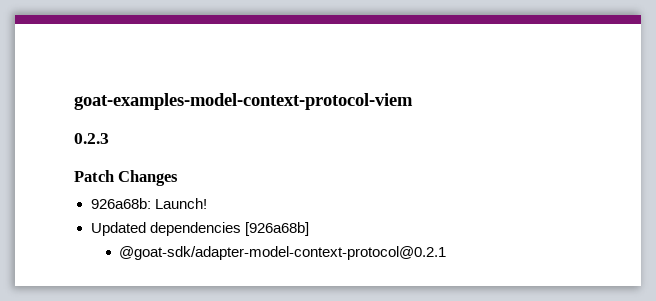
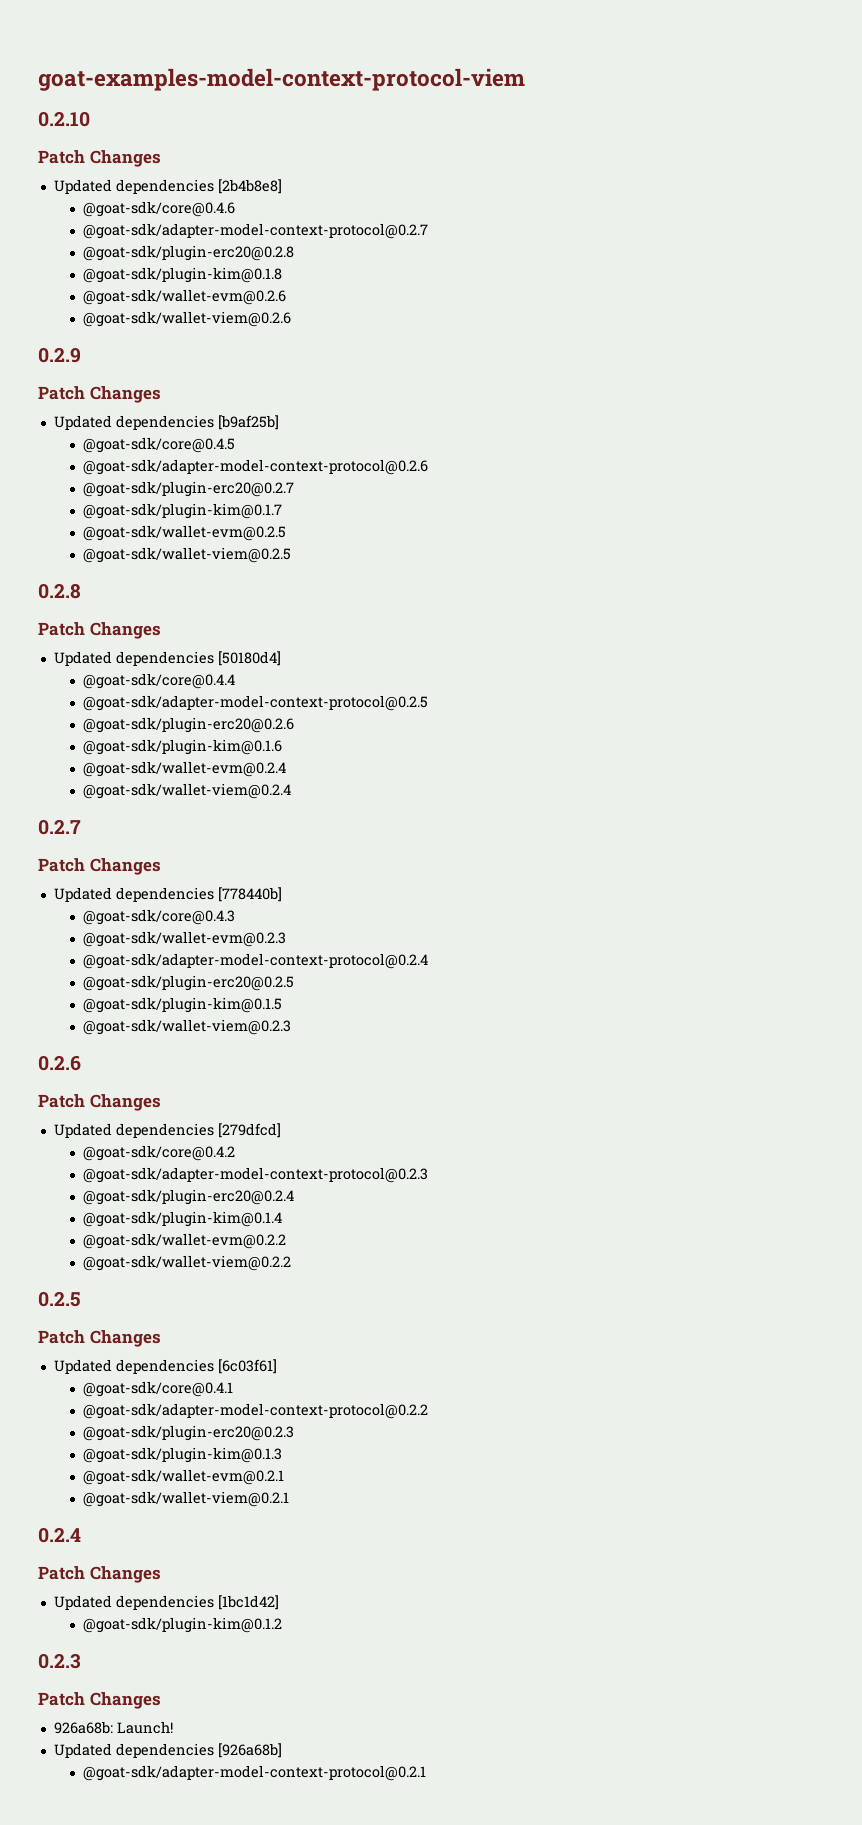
+ 0.2.10
+ Patch Changes
+ Updated dependencies [2b4b8e8]
+ @goat-sdk/core@0.4.6
+ @goat-sdk/adapter-model-context-protocol@0.2.7
+ @goat-sdk/plugin-erc20@0.2.8
+ @goat-sdk/plugin-kim@0.1.8
+ @goat-sdk/wallet-evm@0.2.6
+ @goat-sdk/wallet-viem@0.2.6
+ 0.2.9
+ Patch Changes
+ Updated dependencies [b9af25b]
+ @goat-sdk/core@0.4.5
+ @goat-sdk/adapter-model-context-protocol@0.2.6
+ @goat-sdk/plugin-erc20@0.2.7
+ @goat-sdk/plugin-kim@0.1.7
+ @goat-sdk/wallet-evm@0.2.5
+ @goat-sdk/wallet-viem@0.2.5
+ 0.2.8
+ Patch Changes
+ Updated dependencies [50180d4]
+ @goat-sdk/core@0.4.4
+ @goat-sdk/adapter-model-context-protocol@0.2.5
+ @goat-sdk/plugin-erc20@0.2.6
+ @goat-sdk/plugin-kim@0.1.6
+ @goat-sdk/wallet-evm@0.2.4
+ @goat-sdk/wallet-viem@0.2.4
+ 0.2.7
+ Patch Changes
+ Updated dependencies [778440b]
+ @goat-sdk/core@0.4.3
+ @goat-sdk/wallet-evm@0.2.3
+ @goat-sdk/adapter-model-context-protocol@0.2.4
+ @goat-sdk/plugin-erc20@0.2.5
+ @goat-sdk/plugin-kim@0.1.5
+ @goat-sdk/wallet-viem@0.2.3
+ 0.2.6
+ Patch Changes
+ Updated dependencies [279dfcd]
+ @goat-sdk/core@0.4.2
+ @goat-sdk/adapter-model-context-protocol@0.2.3
+ @goat-sdk/plugin-erc20@0.2.4
+ @goat-sdk/plugin-kim@0.1.4
+ @goat-sdk/wallet-evm@0.2.2
+ @goat-sdk/wallet-viem@0.2.2
+ 0.2.5
+ Patch Changes
+ Updated dependencies [6c03f61]
+ @goat-sdk/core@0.4.1
+ @goat-sdk/adapter-model-context-protocol@0.2.2
+ @goat-sdk/plugin-erc20@0.2.3
+ @goat-sdk/plugin-kim@0.1.3
+ @goat-sdk/wallet-evm@0.2.1
+ @goat-sdk/wallet-viem@0.2.1
+ 0.2.4
+ Patch Changes
+ Updated dependencies [1bc1d42]
+ @goat-sdk/plugin-kim@0.1.2

